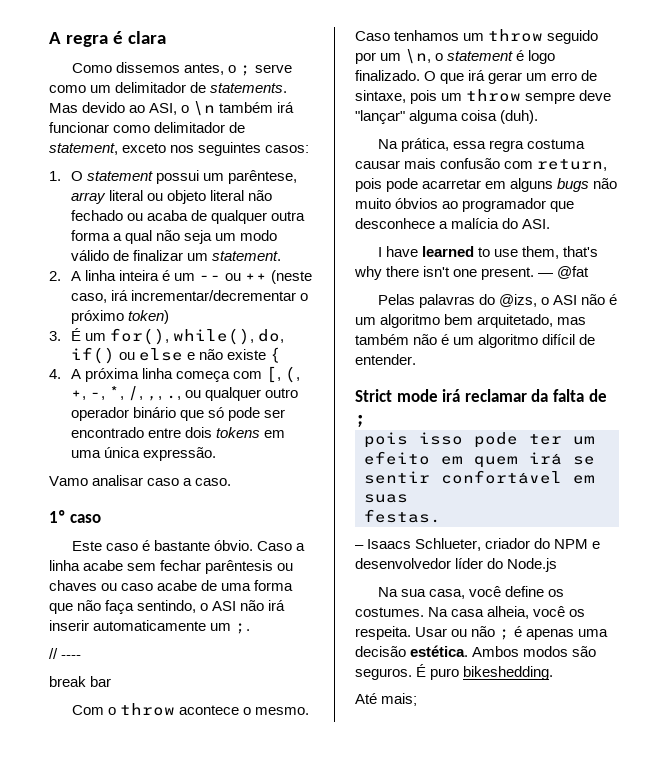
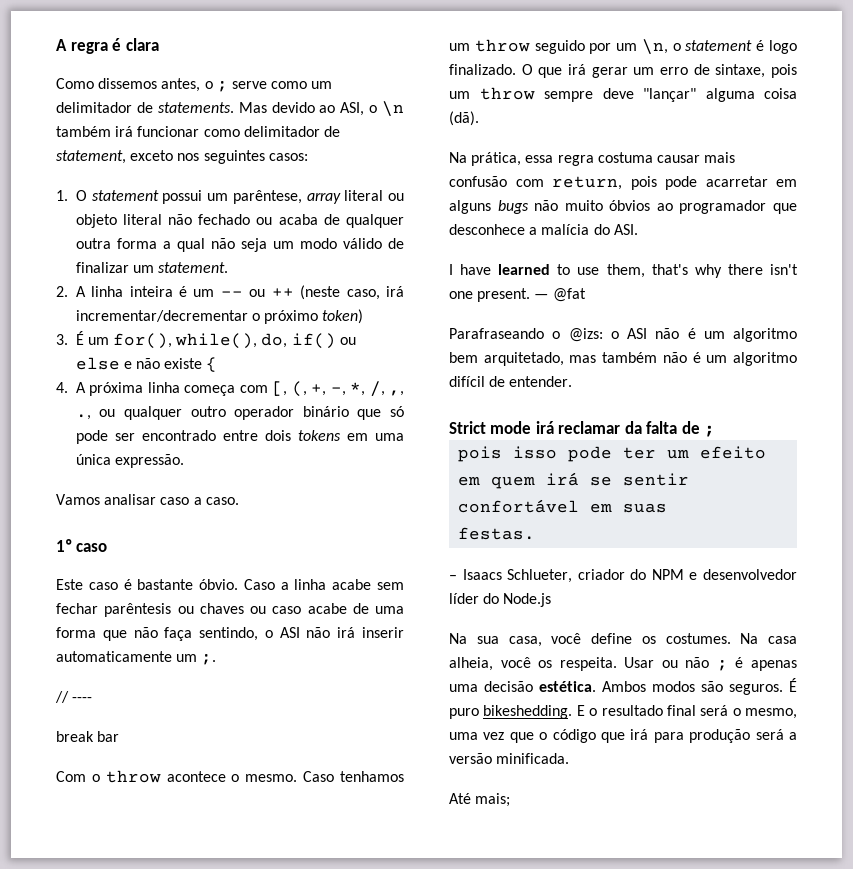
- Vamo analisar caso a caso.
+ Vamos analisar caso a caso.
- O que irá gerar um erro de sintaxe, pois um throw sempre deve "lançar" alguma coisa (duh).
+ O que irá gerar um erro de sintaxe, pois um throw sempre deve "lançar" alguma coisa (dã).
- Pelas palavras do @izs, o ASI não é um algoritmo bem arquitetado, mas também não é um algoritmo difícil de entender.
+ Parafraseando o @izs: o ASI não é um algoritmo bem arquitetado, mas também não é um algoritmo difícil de entender.
+ E o resultado final será o mesmo, uma vez que o código que irá para produção será a versão minificada.

